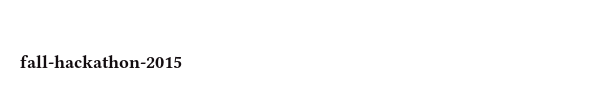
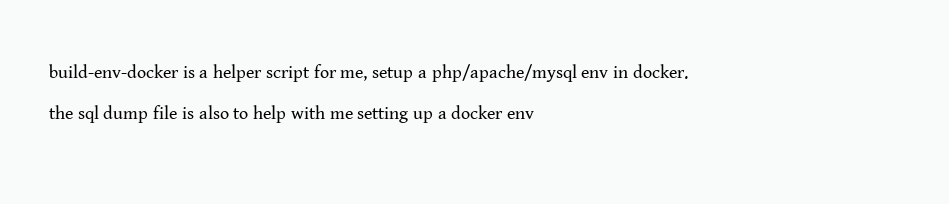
- fall-hackathon-2015
+ build-env-docker is a helper script for me, setup a php/apache/mysql env in docker.
+ the sql dump file is also to help with me setting up a docker env

